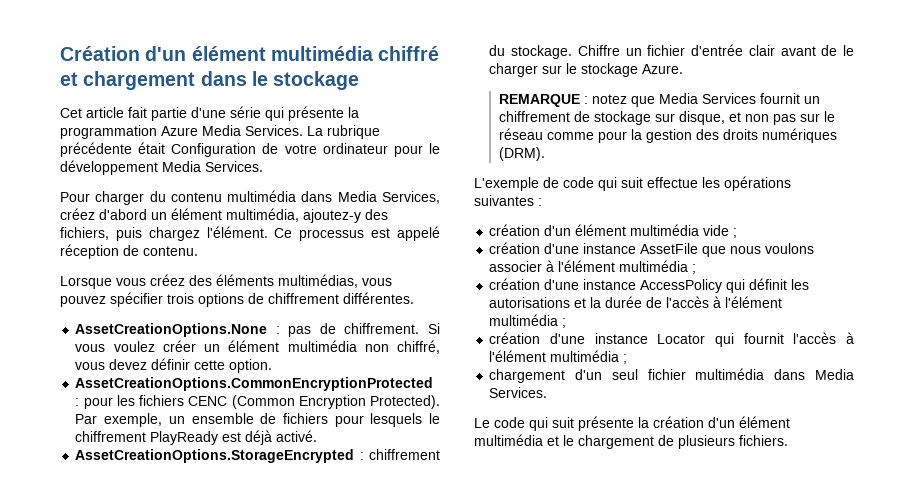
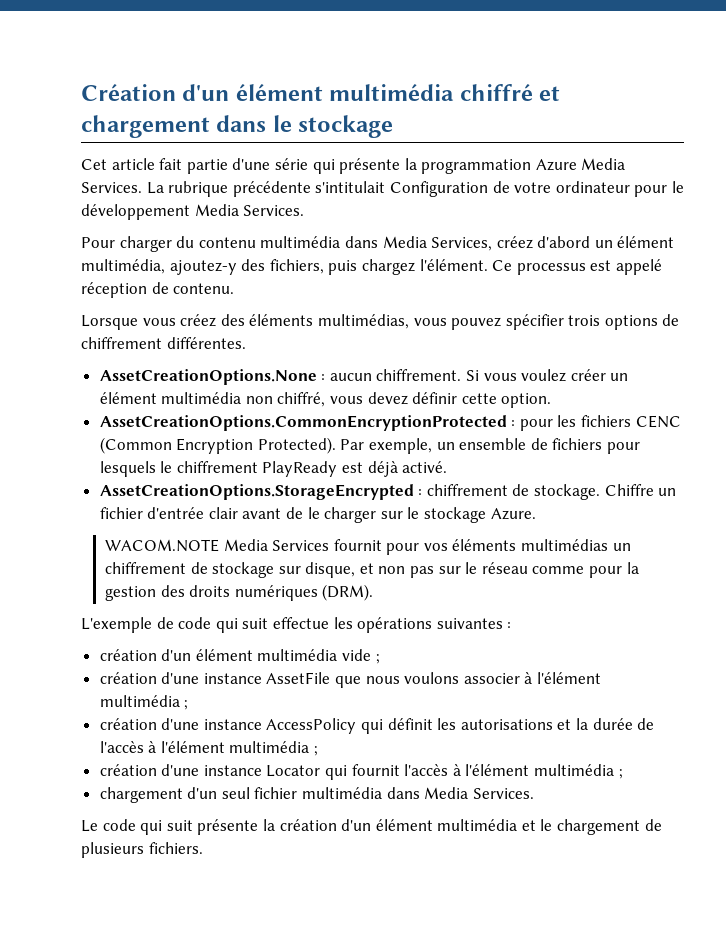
- La rubrique précédente était Configuration de votre ordinateur pour le développement Media Services.
+ La rubrique précédente s'intitulait Configuration de votre ordinateur pour le développement Media Services.
- AssetCreationOptions.None : pas de chiffrement.
+ AssetCreationOptions.None : aucun chiffrement.
- AssetCreationOptions.StorageEncrypted : chiffrement du stockage.
+ AssetCreationOptions.StorageEncrypted : chiffrement de stockage.
- REMARQUE : notez que Media Services fournit un chiffrement de stockage sur disque, et non pas sur le réseau comme pour la gestion des droits numériques (DRM).
+ WACOM.NOTE Media Services fournit pour vos éléments multimédias un chiffrement de stockage sur disque, et non pas sur le réseau comme pour la gestion des droits numériques (DRM).

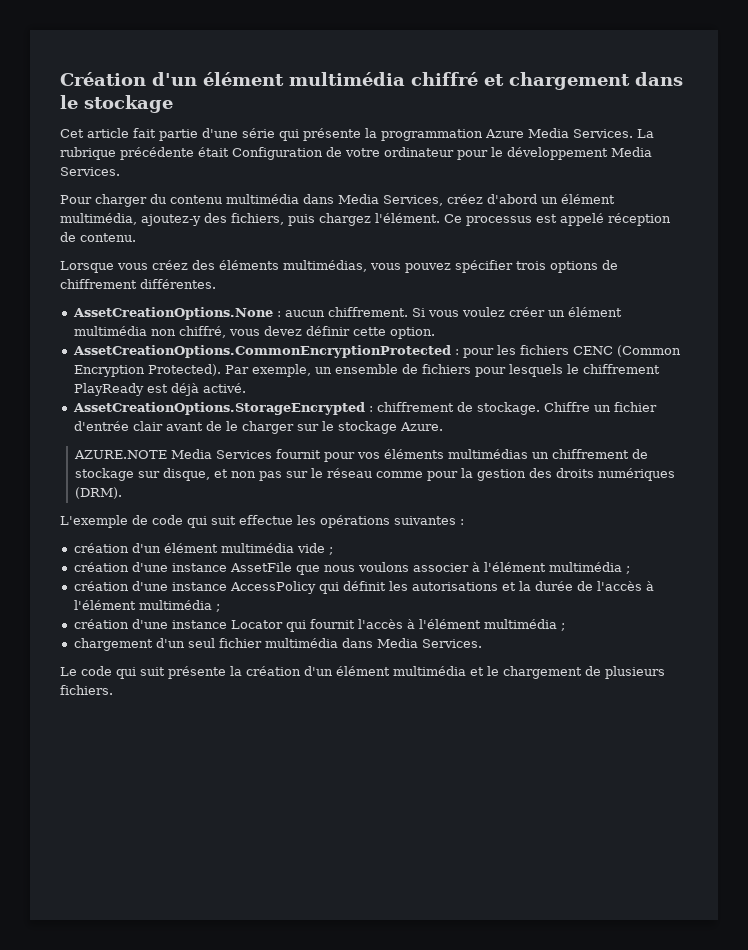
- La rubrique précédente s'intitulait Configuration de votre ordinateur pour le développement Media Services.
+ La rubrique précédente était Configuration de votre ordinateur pour le développement Media Services.
- WACOM.NOTE Media Services fournit pour vos éléments multimédias un chiffrement de stockage sur disque, et non pas sur le réseau comme pour la gestion des droits numériques (DRM).
+ AZURE.NOTE Media Services fournit pour vos éléments multimédias un chiffrement de stockage sur disque, et non pas sur le réseau comme pour la gestion des droits numériques (DRM).

